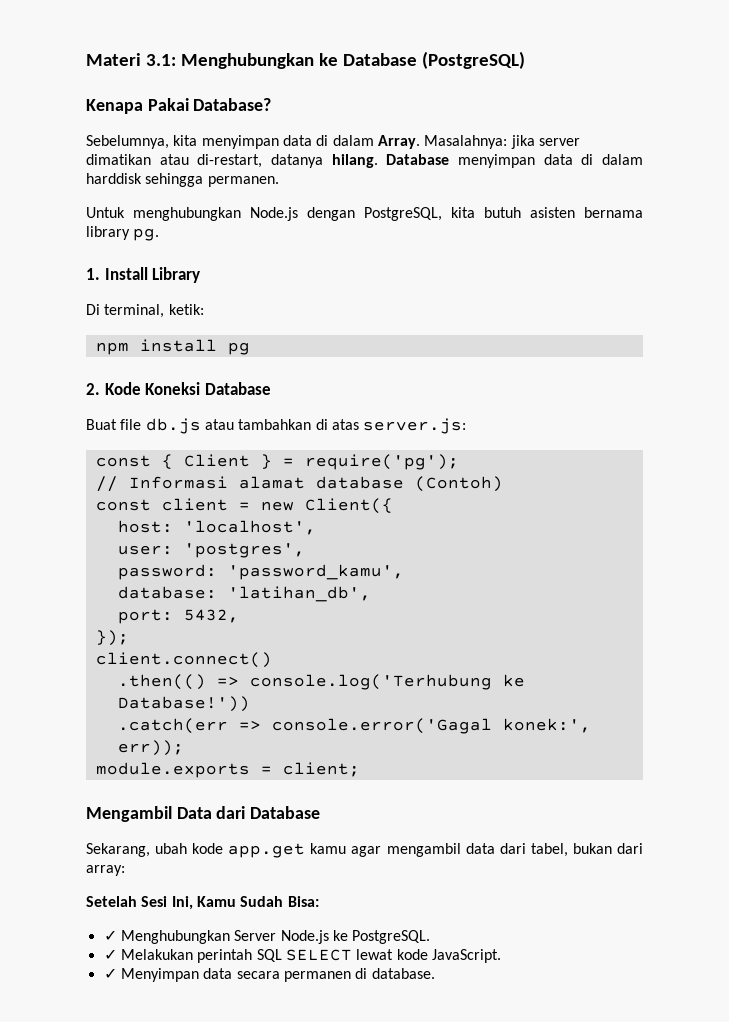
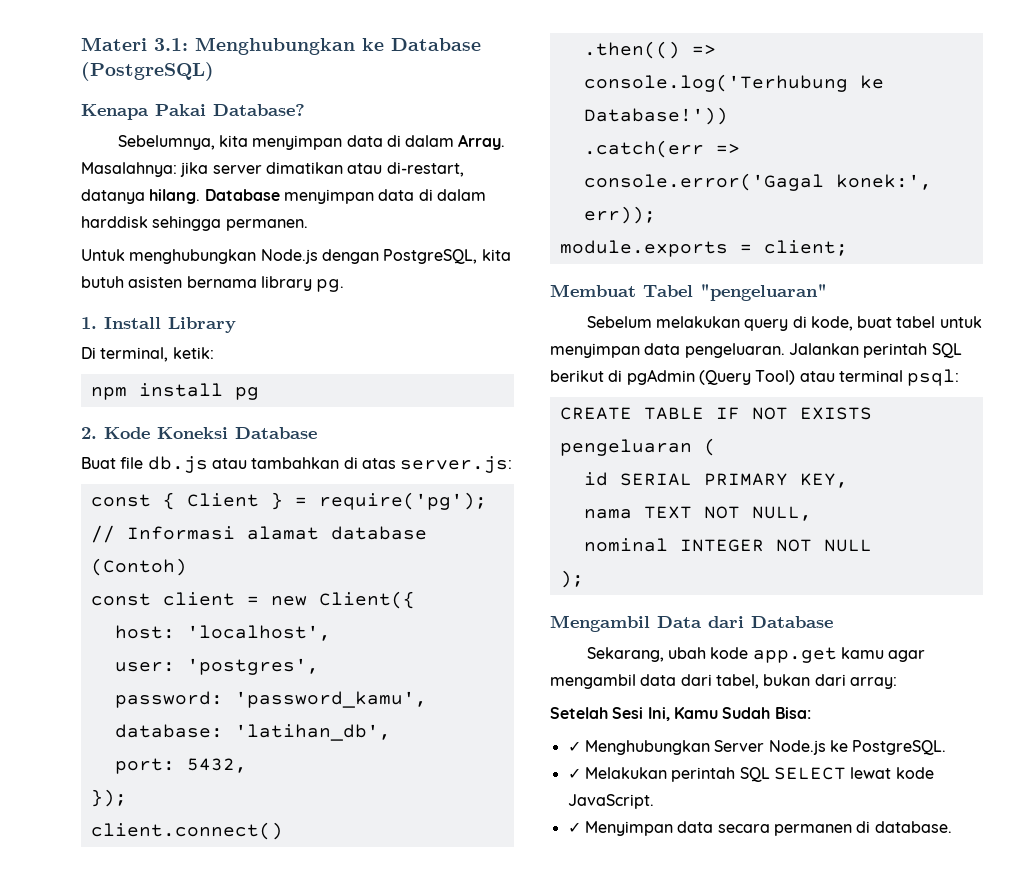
+ Membuat Tabel "pengeluaran"
+ Sebelum melakukan query di kode, buat tabel untuk menyimpan data pengeluaran. Jalankan perintah SQL berikut di pgAdmin (Query Tool) atau terminal psql:
+ CREATE TABLE IF NOT EXISTS pengeluaran (
+ id SERIAL PRIMARY KEY,
+ nama TEXT NOT NULL,
+ nominal INTEGER NOT NULL
+ );

